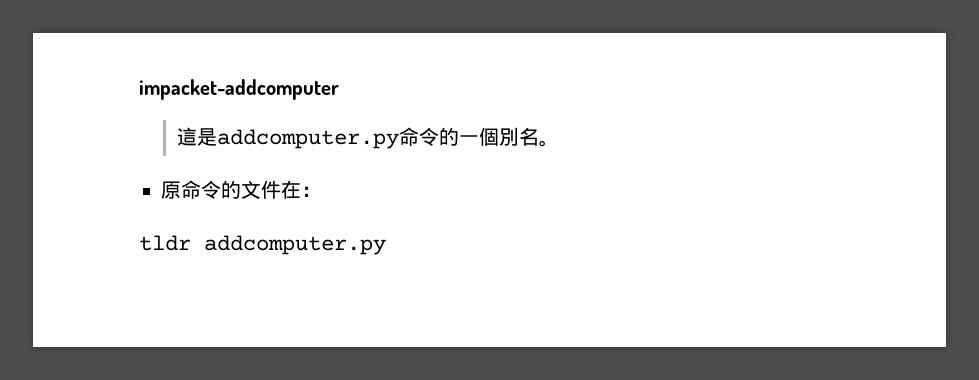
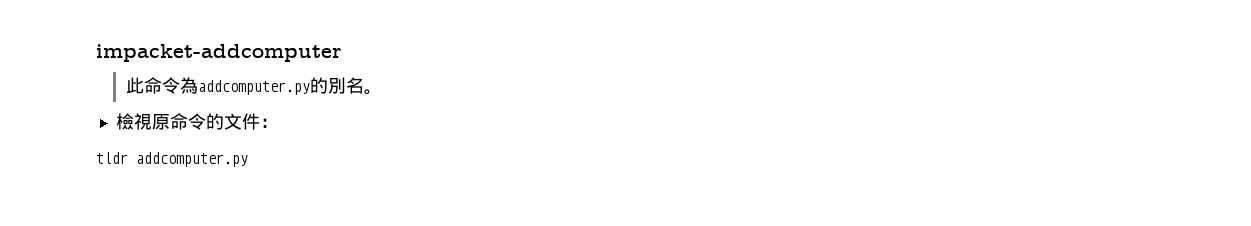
- 這是addcomputer.py命令的一個別名。
+ 此命令為addcomputer.py的別名。
- 原命令的文件在：
+ 檢視原命令的文件：

